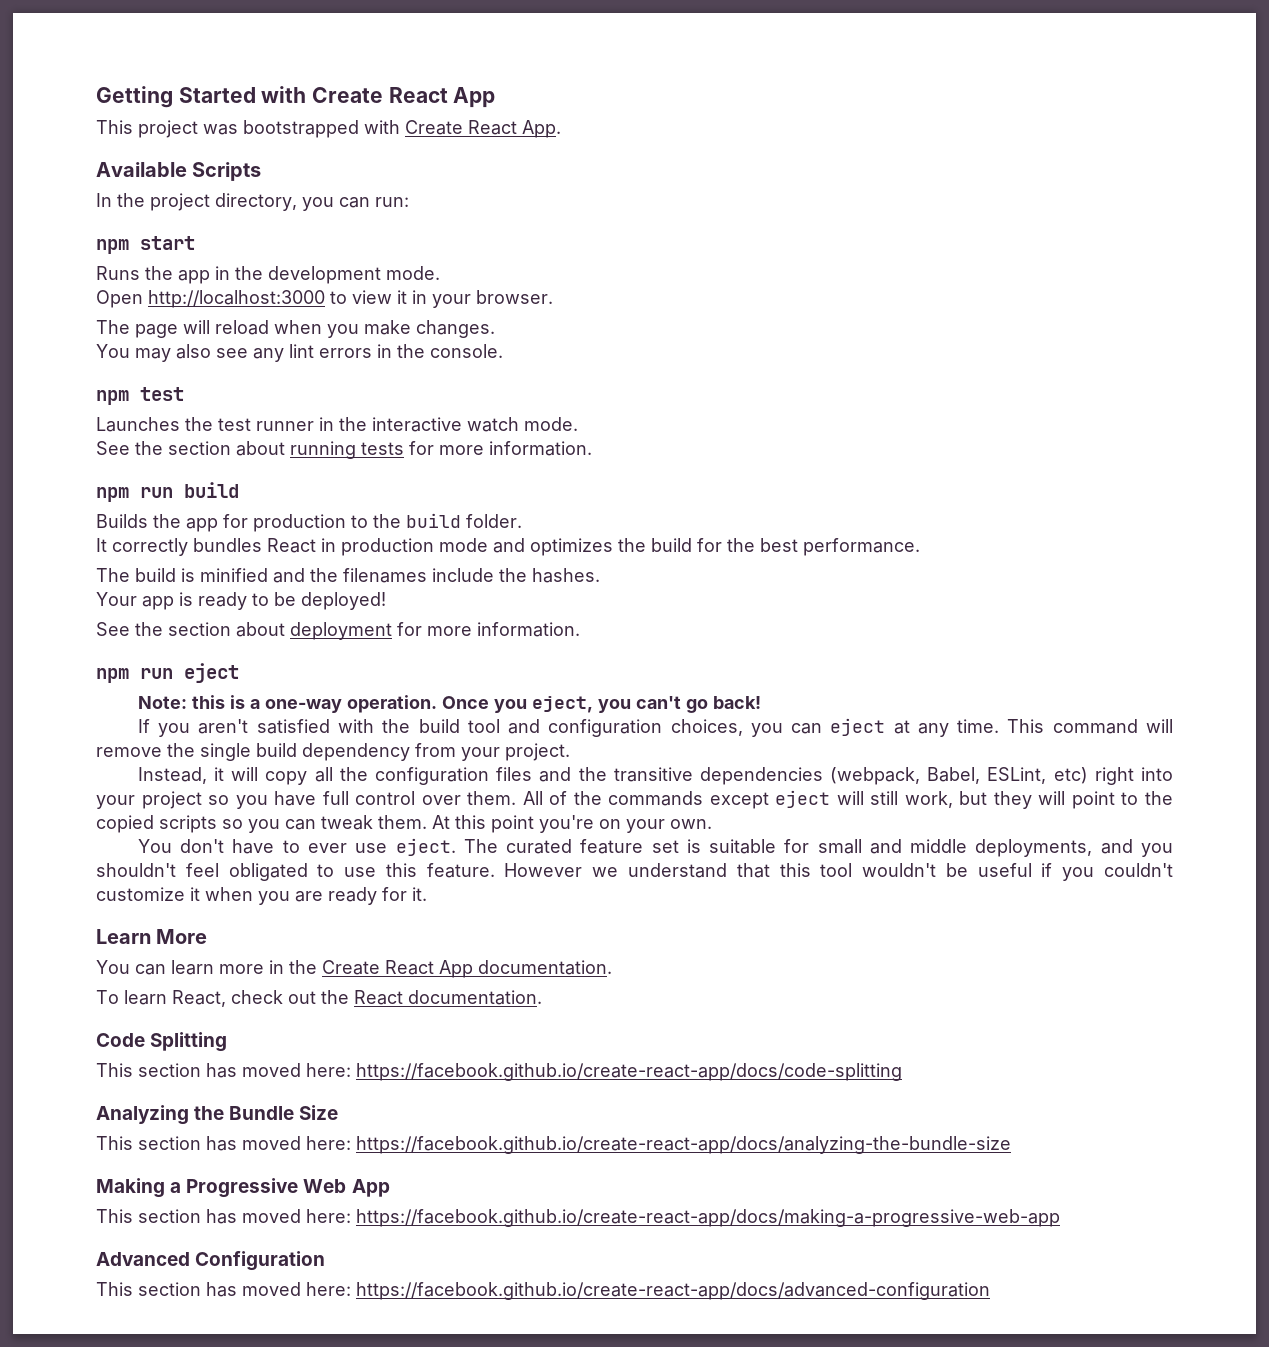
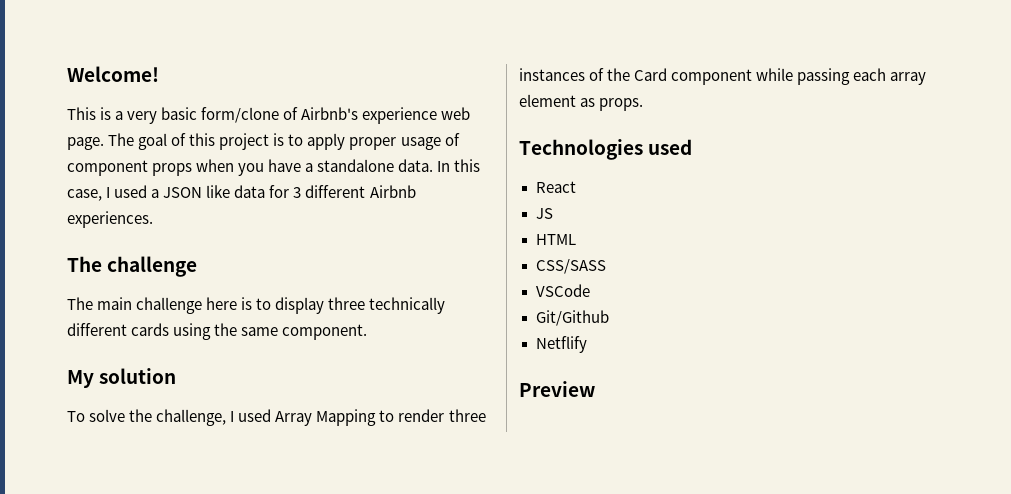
- Getting Started with Create React App
- This project was bootstrapped with Create React App.
- Available Scripts
- In the project directory, you can run:
- npm start
- Runs the app in the development mode.
- Open http://localhost:3000 to view it in your browser.
- The page will reload when you make changes.
- You may also see any lint errors in the console.
- npm test
- Launches the test runner in the interactive watch mode.
- See the section about running tests for more information.
- npm run build
- Builds the app for production to the build folder.
- It correctly bundles React in production mode and optimizes the build for the best performance.
- The build is minified and the filenames include the hashes.
- Your app is ready to be deployed!
- See the section about deployment for more information.
- npm run eject
- Note: this is a one-way operation. Once you eject, you can't go back!
- If you aren't satisfied with the build tool and configuration choices, you can eject at any time. This command will remove the single build dependency from your project.
- Instead, it will copy all the configuration files and the transitive dependencies (webpack, Babel, ESLint, etc) right into your project so you have full control over them. All of the commands except eject will still work, but they will point to the copied scripts so you can tweak them. At this point you're on your own.
- You don't have to ever use eject. The curated feature set is suitable for small and middle deployments, and you shouldn't feel obligated to use this feature. However we understand that this tool wouldn't be useful if you couldn't customize it when you are ready for it.
- Learn More
- You can learn more in the Create React App documentation.
- To learn React, check out the React documentation.
- Code Splitting
- This section has moved here: https://facebook.github.io/create-react-app/docs/code-splitting
- Analyzing the Bundle Size
- This section has moved here: https://facebook.github.io/create-react-app/docs/analyzing-the-bundle-size
- Making a Progressive Web App
- This section has moved here: https://facebook.github.io/create-react-app/docs/making-a-progressive-web-app
- Advanced Configuration
- This section has moved here: https://facebook.github.io/create-react-app/docs/advanced-configuration
+ Welcome!
+ This is a very basic form/clone of Airbnb's experience web page. The goal of this project is to apply proper usage of component props when you have a standalone data. In this case, I used a JSON like data for 3 different Airbnb experiences.
+ The challenge
+ The main challenge here is to display three technically different cards using the same component.
+ My solution
+ To solve the challenge, I used Array Mapping to render three instances of the Card component while passing each array element as props.
+ Technologies used
+ React
+ JS
+ HTML
+ CSS/SASS
+ VSCode
+ Git/Github
+ Netflify
+ Preview

